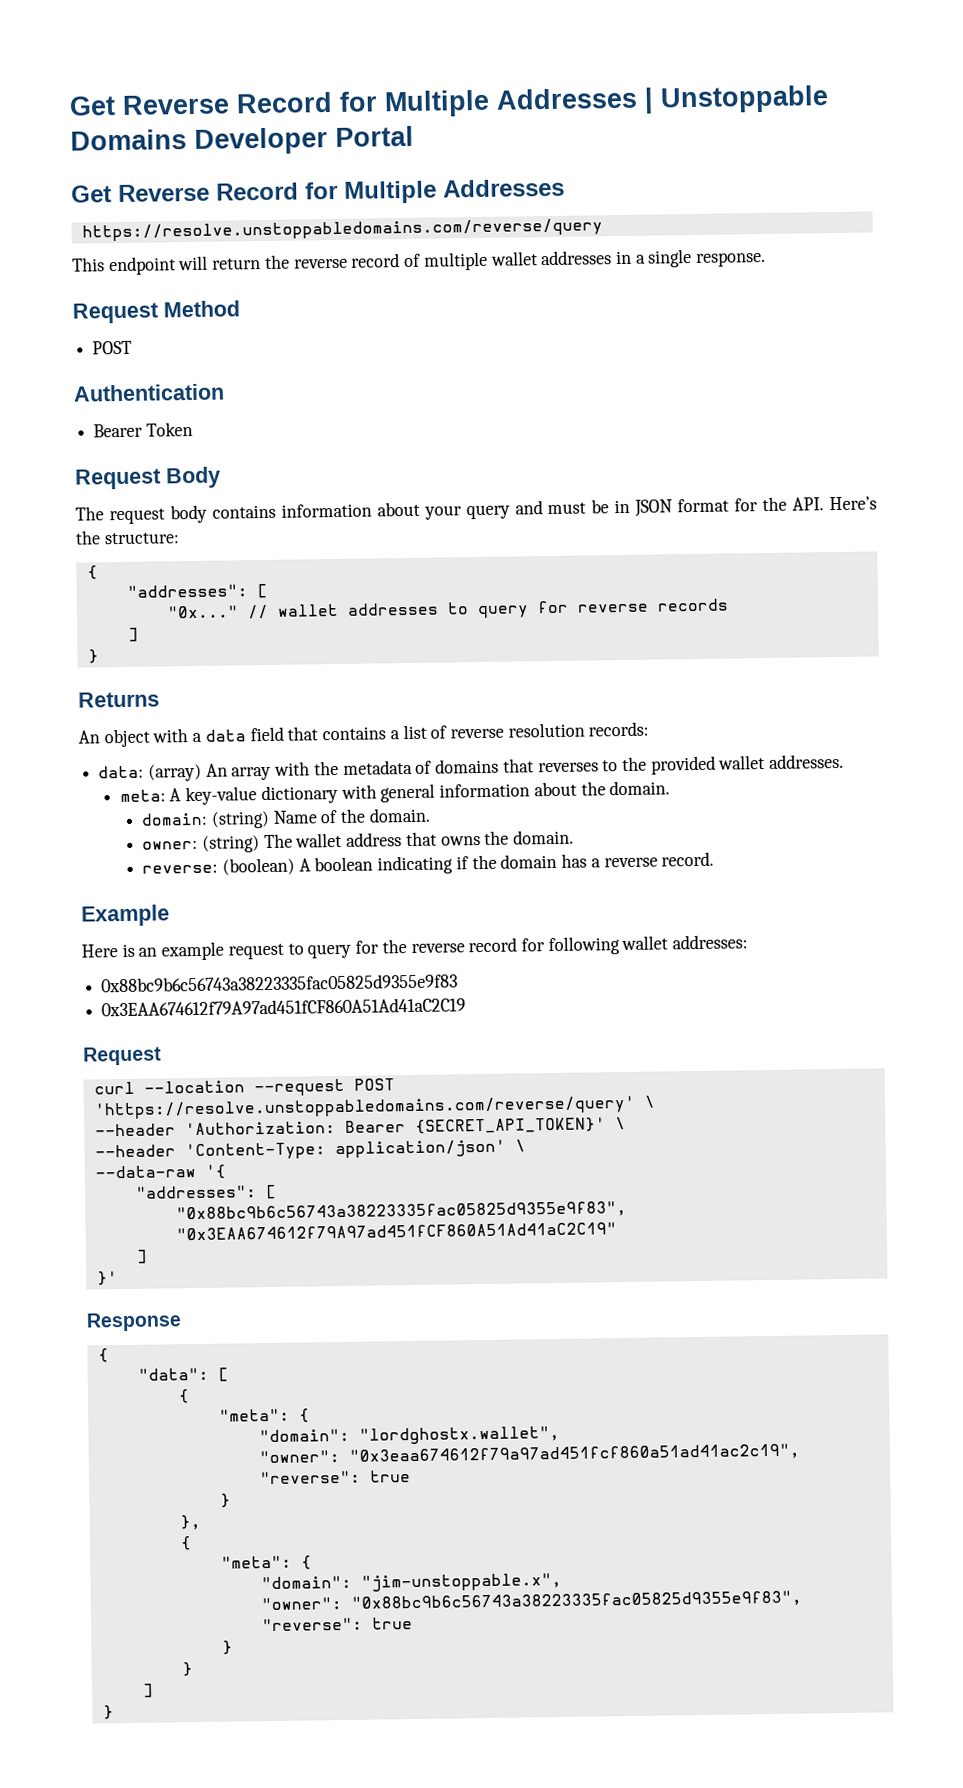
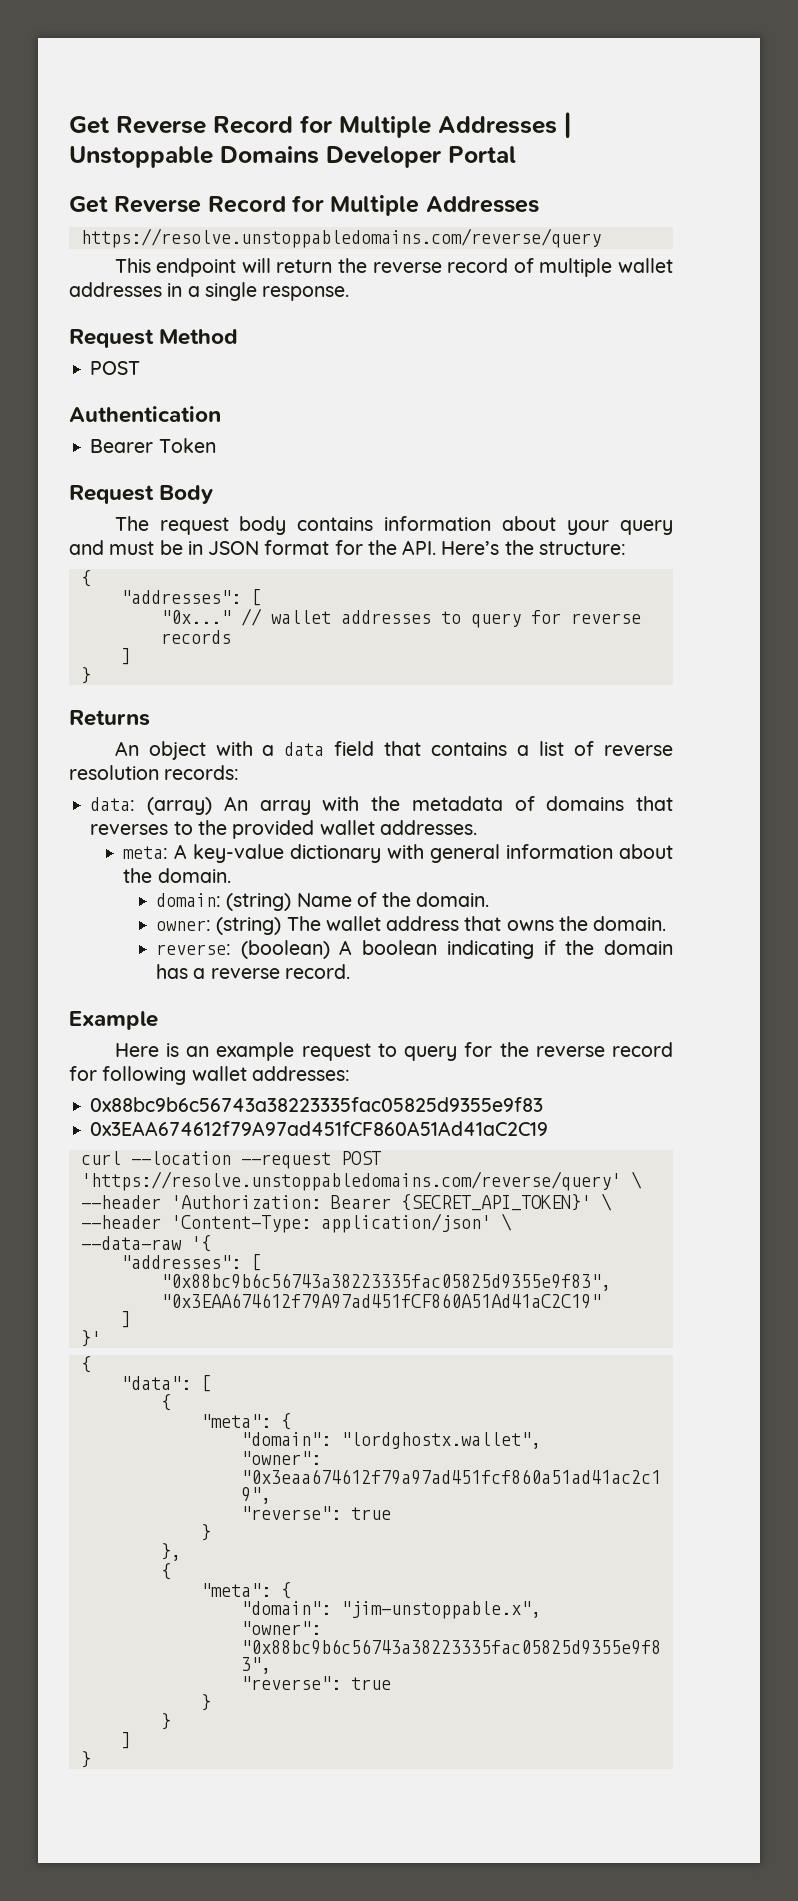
  0x3EAA674612f79A97ad451fCF860A51Ad41aC2C19
- Request
- Response

